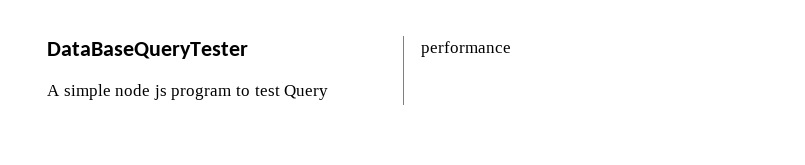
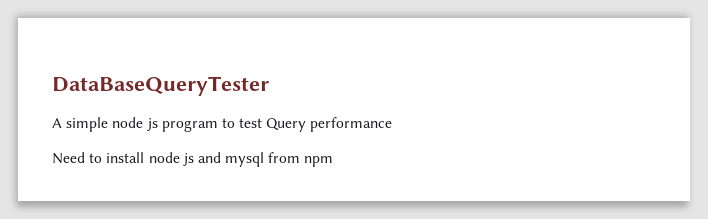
+ Need to install node js and mysql from npm

